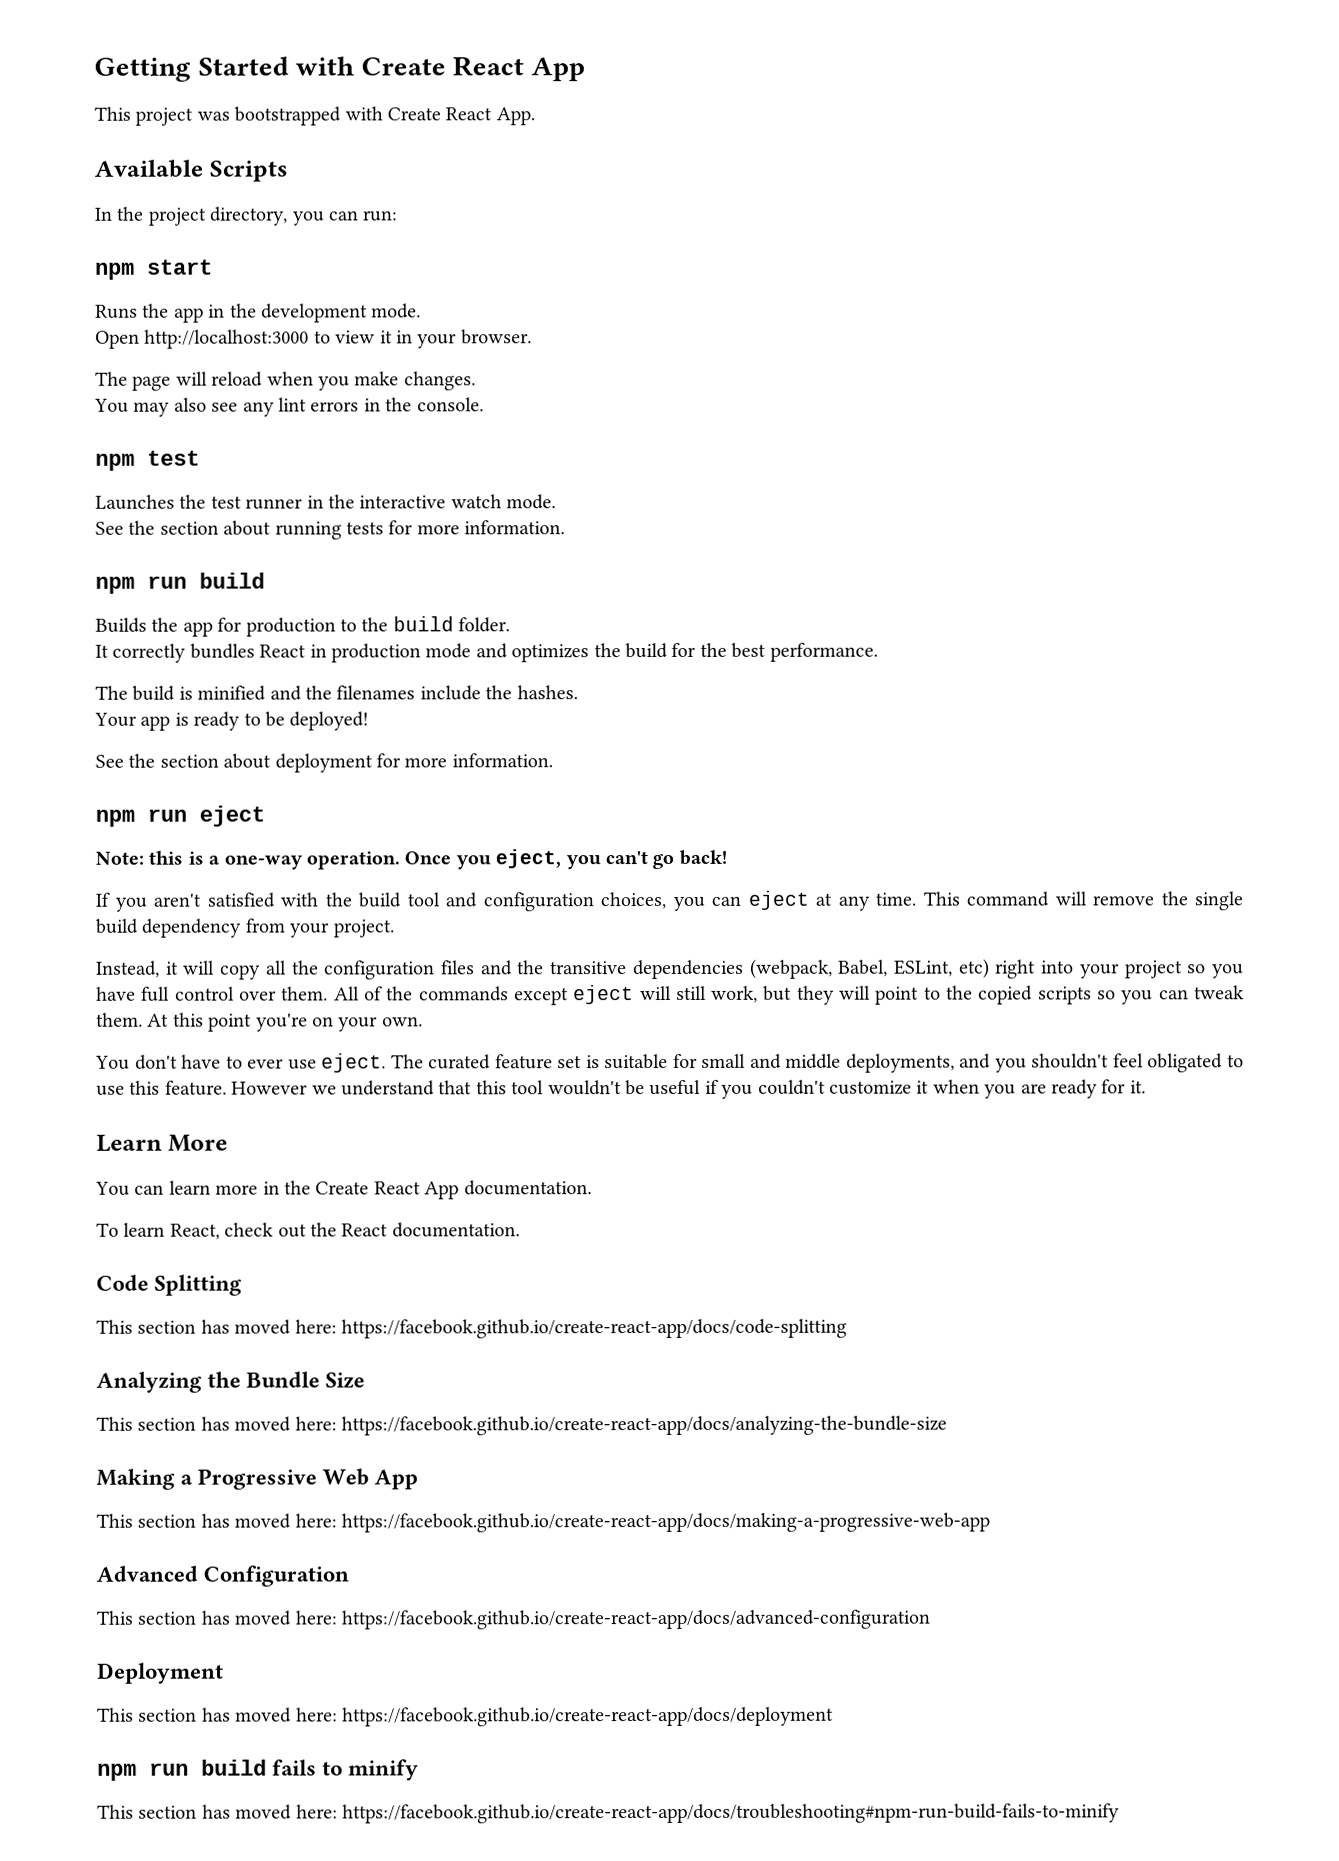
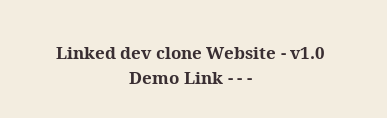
- Getting Started with Create React App
- This project was bootstrapped with Create React App.
- Available Scripts
- In the project directory, you can run:
- npm start
- Runs the app in the development mode.
- Open http://localhost:3000 to view it in your browser.
- The page will reload when you make changes.
- You may also see any lint errors in the console.
- npm test
- Launches the test runner in the interactive watch mode.
- See the section about running tests for more information.
- npm run build
- Builds the app for production to the build folder.
- It correctly bundles React in production mode and optimizes the build for the best performance.
- The build is minified and the filenames include the hashes.
- Your app is ready to be deployed!
- See the section about deployment for more information.
- npm run eject
- Note: this is a one-way operation. Once you eject, you can't go back!
- If you aren't satisfied with the build tool and configuration choices, you can eject at any time. This command will remove the single build dependency from your project.
- Instead, it will copy all the configuration files and the transitive dependencies (webpack, Babel, ESLint, etc) right into your project so you have full control over them. All of the commands except eject will still work, but they will point to the copied scripts so you can tweak them. At this point you're on your own.
- You don't have to ever use eject. The curated feature set is suitable for small and middle deployments, and you shouldn't feel obligated to use this feature. However we understand that this tool wouldn't be useful if you couldn't customize it when you are ready for it.
- Learn More
- You can learn more in the Create React App documentation.
- To learn React, check out the React documentation.
- Code Splitting
- This section has moved here: https://facebook.github.io/create-react-app/docs/code-splitting
- Analyzing the Bundle Size
- This section has moved here: https://facebook.github.io/create-react-app/docs/analyzing-the-bundle-size
- Making a Progressive Web App
- This section has moved here: https://facebook.github.io/create-react-app/docs/making-a-progressive-web-app
- Advanced Configuration
- This section has moved here: https://facebook.github.io/create-react-app/docs/advanced-configuration
- Deployment
- This section has moved here: https://facebook.github.io/create-react-app/docs/deployment
- npm run build fails to minify
- This section has moved here: https://facebook.github.io/create-react-app/docs/troubleshooting#npm-run-build-fails-to-minify
+ Linked dev clone Website - v1.0
+ Demo Link - - -

